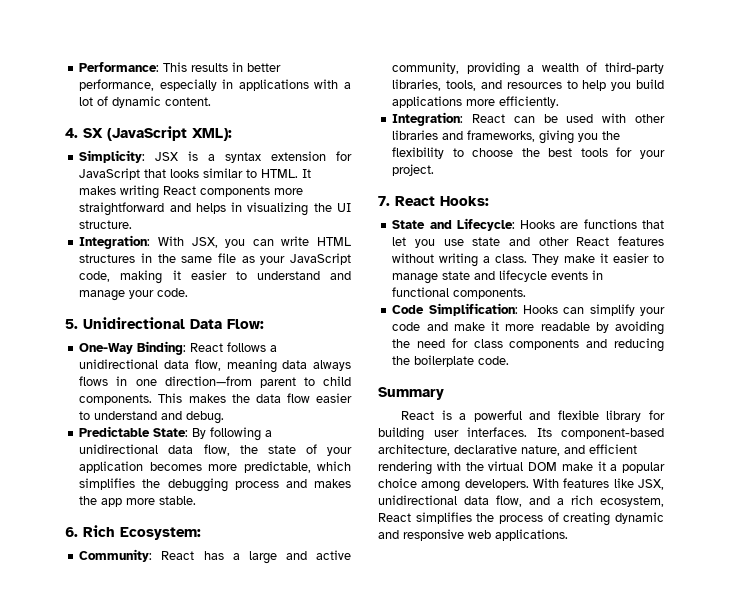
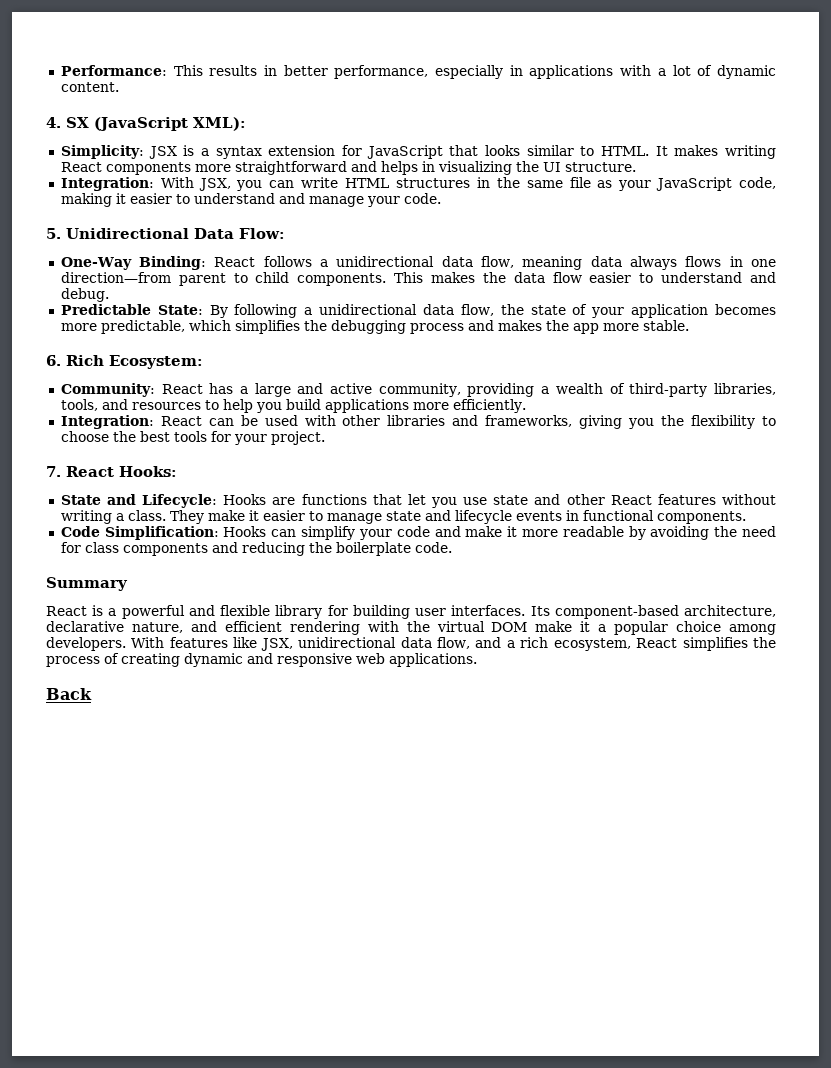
+ Back

